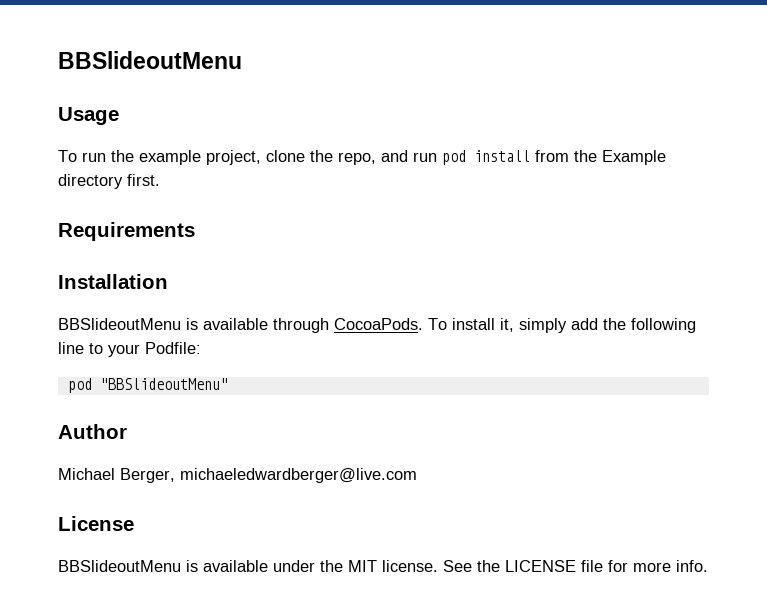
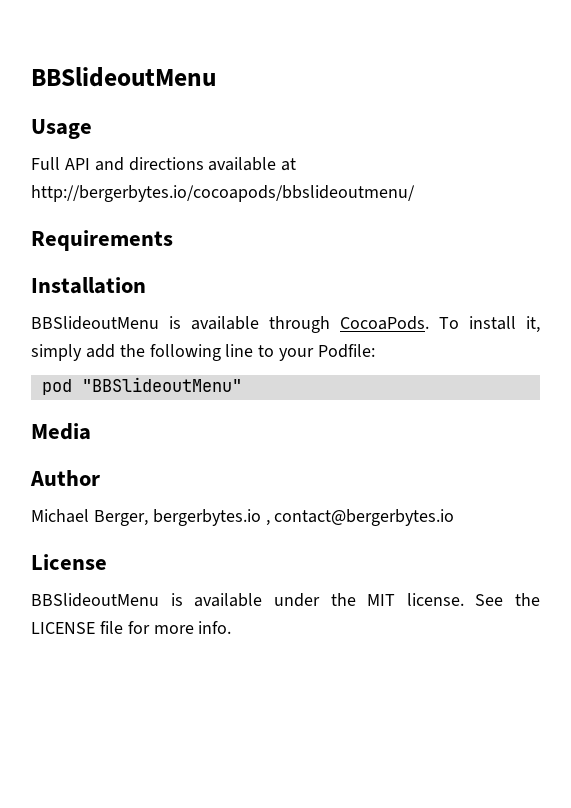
- To run the example project, clone the repo, and run pod install from the Example directory first.
+ Full API and directions available at http://bergerbytes.io/cocoapods/bbslideoutmenu/
+ Media
- Michael Berger, michaeledwardberger@live.com
+ Michael Berger, bergerbytes.io , contact@bergerbytes.io

